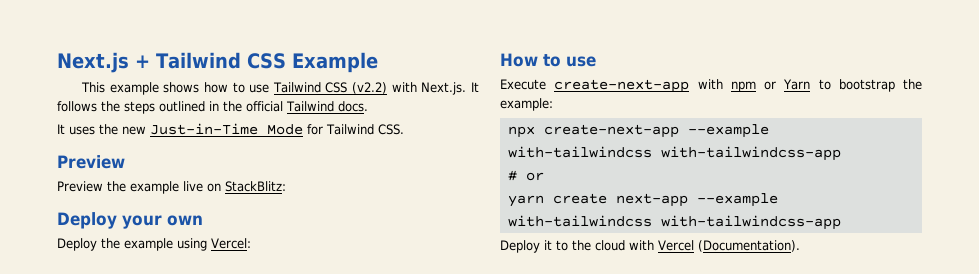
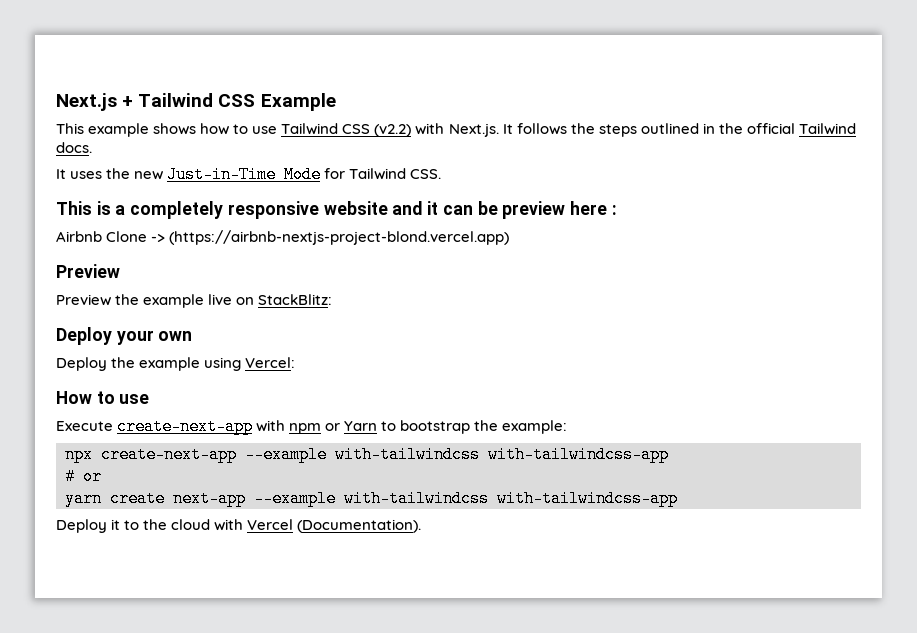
+ This is a completely responsive website and it can be preview here :
+ Airbnb Clone -> (https://airbnb-nextjs-project-blond.vercel.app)

